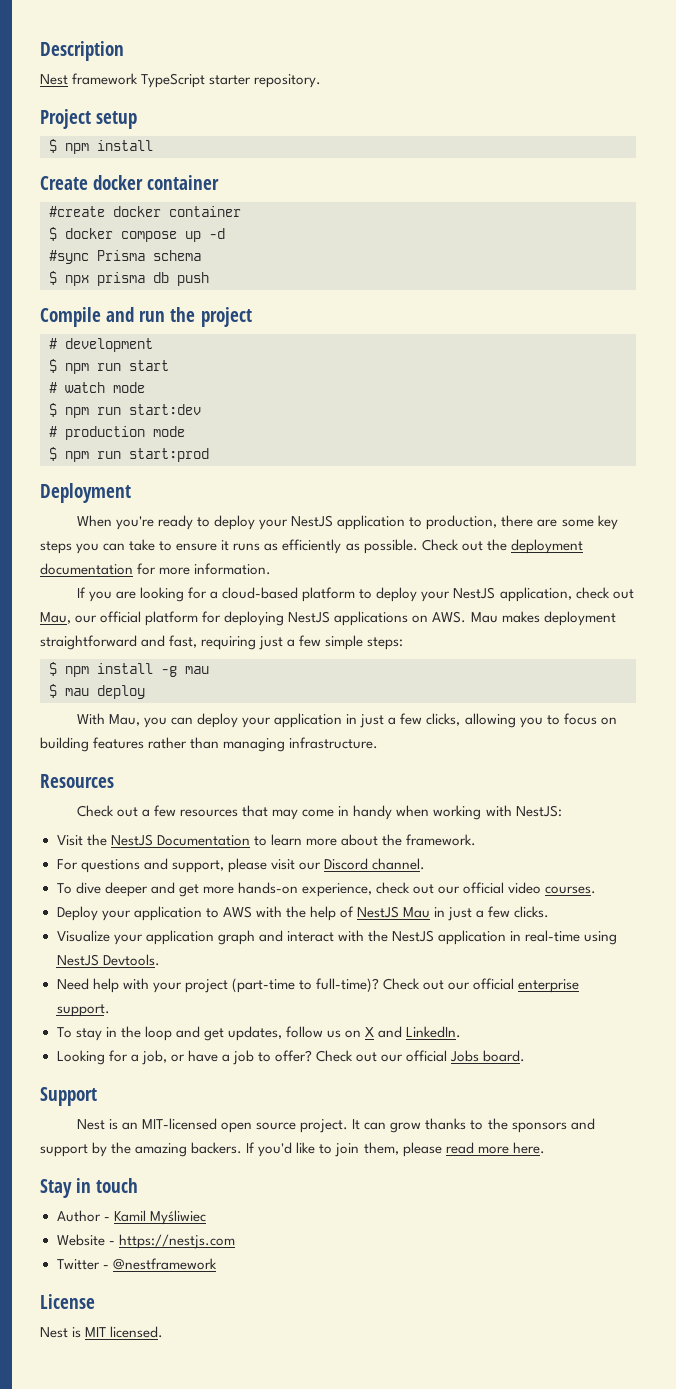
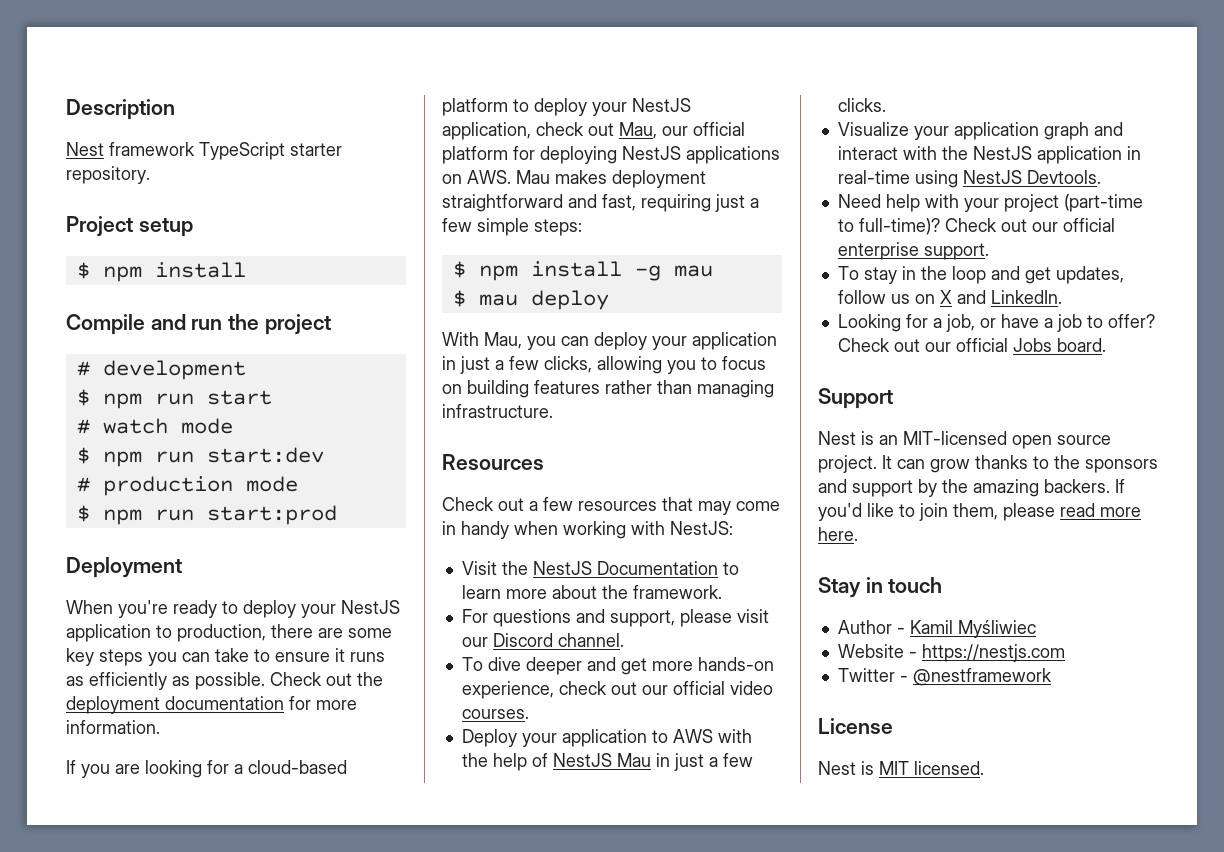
- Create docker container
- #create docker container
- $ docker compose up -d
- #sync Prisma schema
- $ npx prisma db push

